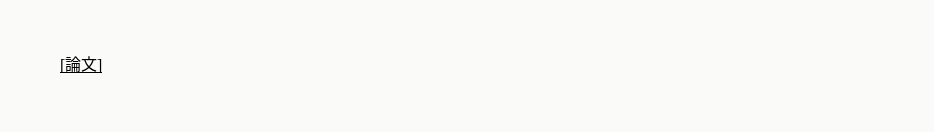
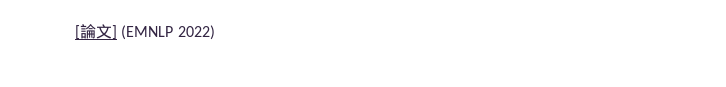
- [論文]
+ [論文] (EMNLP 2022)

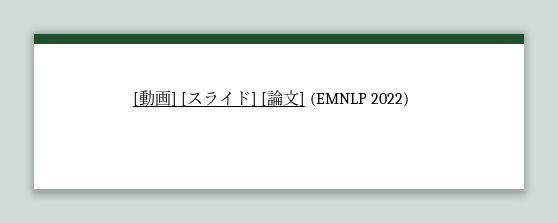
- [論文] (EMNLP 2022)
+ [動画] [スライド] [論文] (EMNLP 2022)

